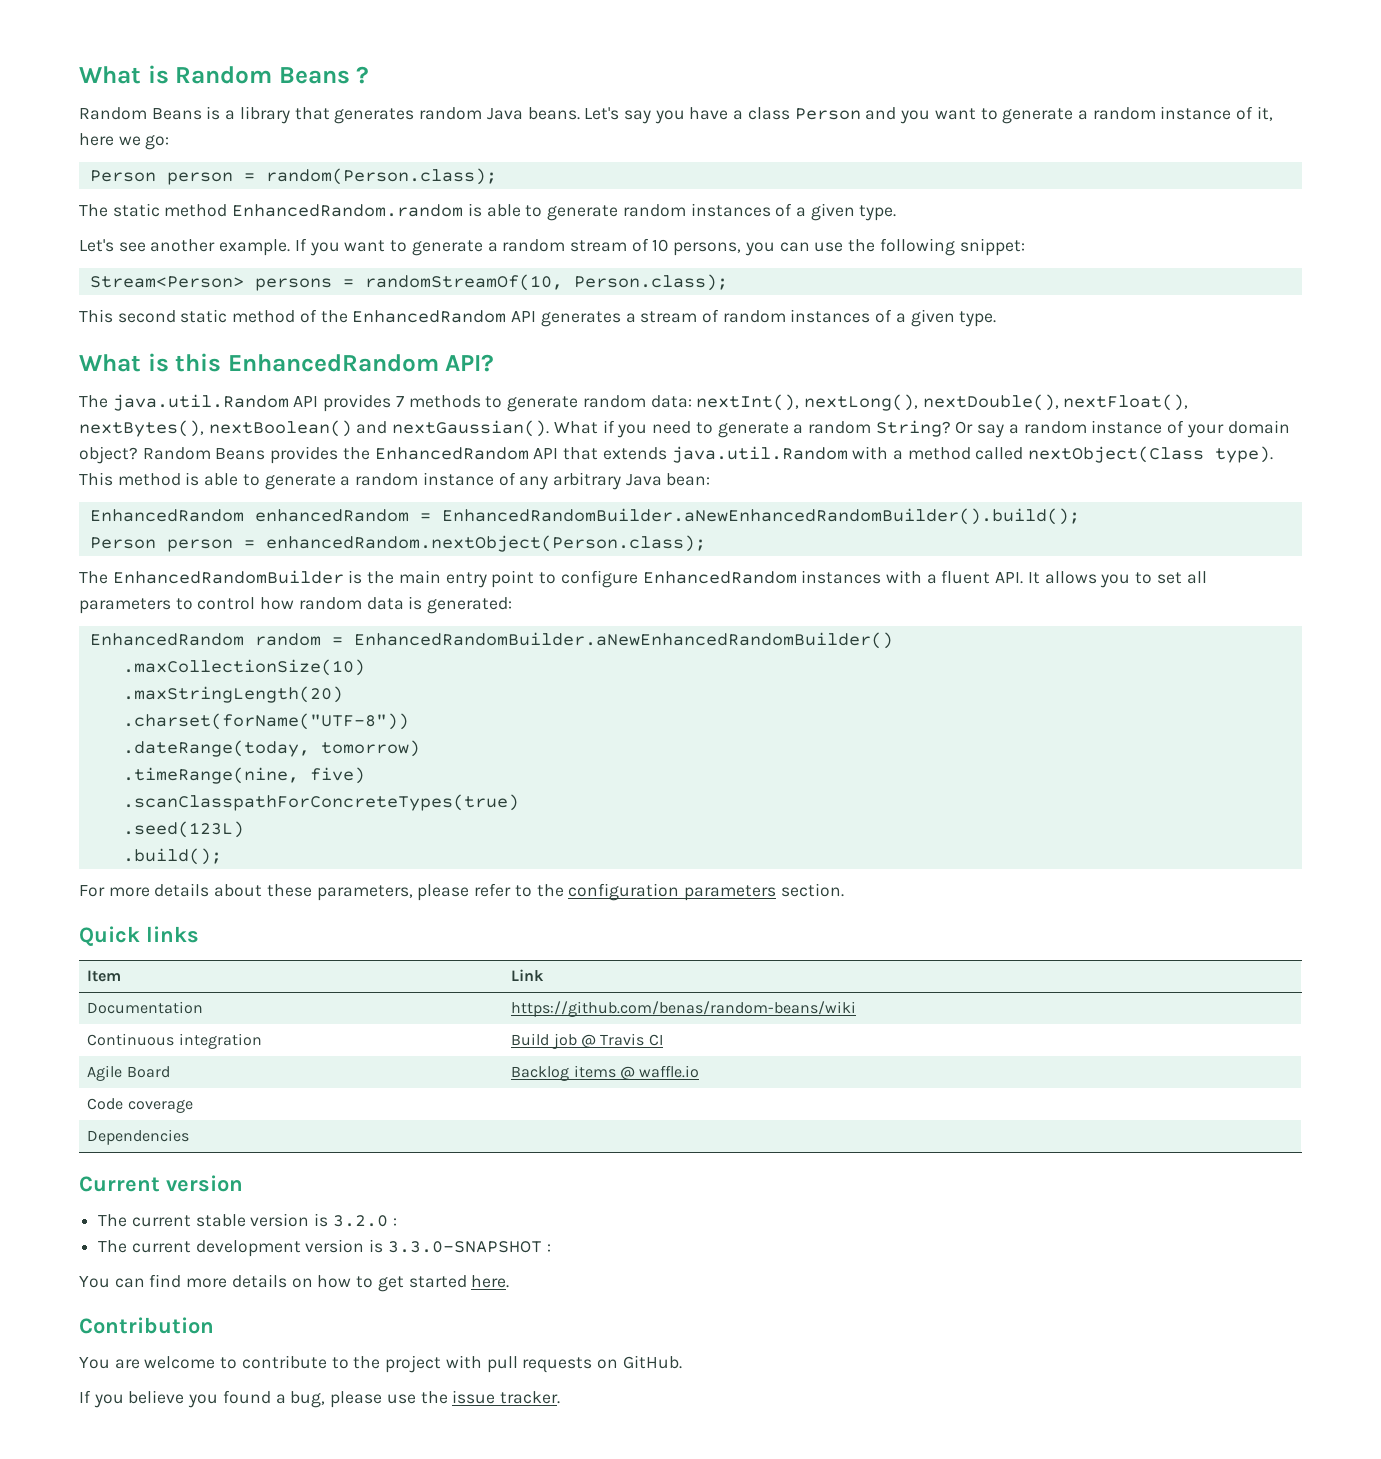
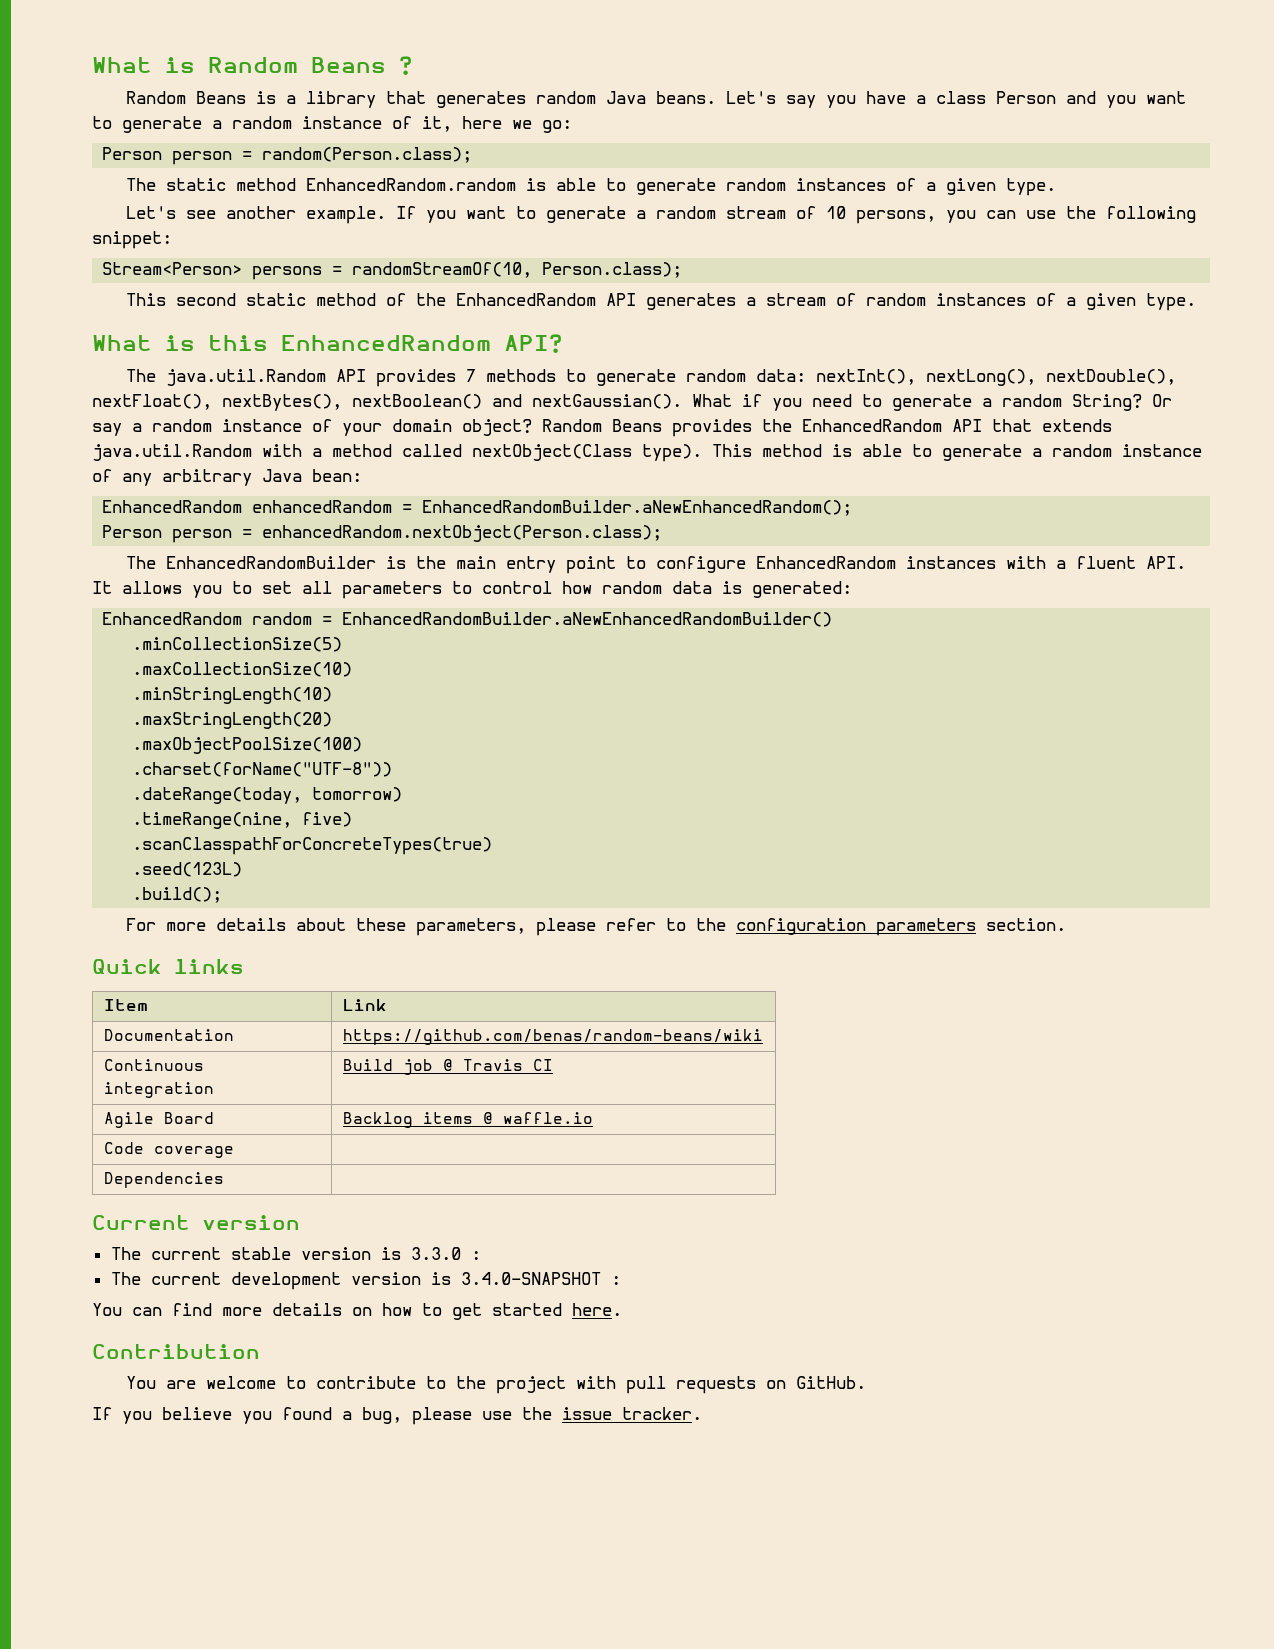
- EnhancedRandom enhancedRandom = EnhancedRandomBuilder.aNewEnhancedRandomBuilder().build();
+ EnhancedRandom enhancedRandom = EnhancedRandomBuilder.aNewEnhancedRandom();
+ .minCollectionSize(5)
+ .minStringLength(10)
+ .maxObjectPoolSize(100)
- The current stable version is 3.2.0 :
+ The current stable version is 3.3.0 :
- The current development version is 3.3.0-SNAPSHOT :
+ The current development version is 3.4.0-SNAPSHOT :

